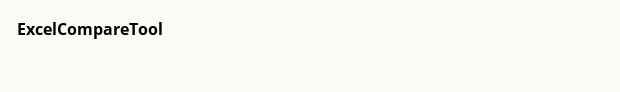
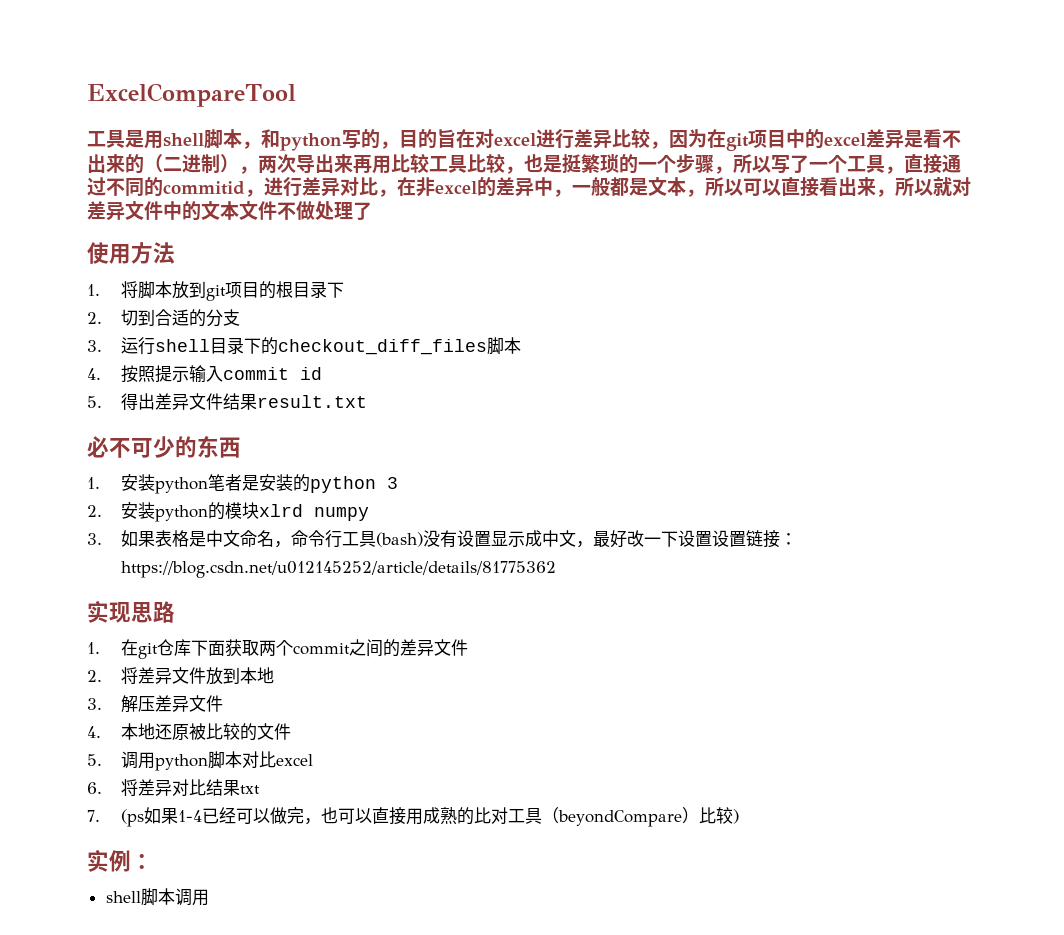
+ 工具是用shell脚本，和python写的，目的旨在对excel进行差异比较，因为在git项目中的excel差异是看不出来的（二进制），两次导出来再用比较工具比较，也是挺繁琐的一个步骤，所以写了一个工具，直接通过不同的commitid，进行差异对比，在非excel的差异中，一般都是文本，所以可以直接看出来，所以就对差异文件中的文本文件不做处理了
+ 使用方法
+ 1.将脚本放到git项目的根目录下
+ 2.切到合适的分支
+ 3.运行shell目录下的checkout_diff_files脚本
+ 4.按照提示输入commit id
+ 5.得出差异文件结果result.txt
+ 必不可少的东西
+ 1.安装python笔者是安装的python 3
+ 2.安装python的模块xlrd numpy
+ 3.如果表格是中文命名，命令行工具(bash)没有设置显示成中文，最好改一下设置设置链接：https://blog.csdn.net/u012145252/article/details/81775362
+ 实现思路
+ 1.在git仓库下面获取两个commit之间的差异文件
+ 2.将差异文件放到本地
+ 3.解压差异文件
+ 4.本地还原被比较的文件
+ 5.调用python脚本对比excel
+ 6.将差异对比结果txt
+ 7. (ps如果1-4已经可以做完，也可以直接用成熟的比对工具（beyondCompare）比较)
+ 实例：
+ shell脚本调用

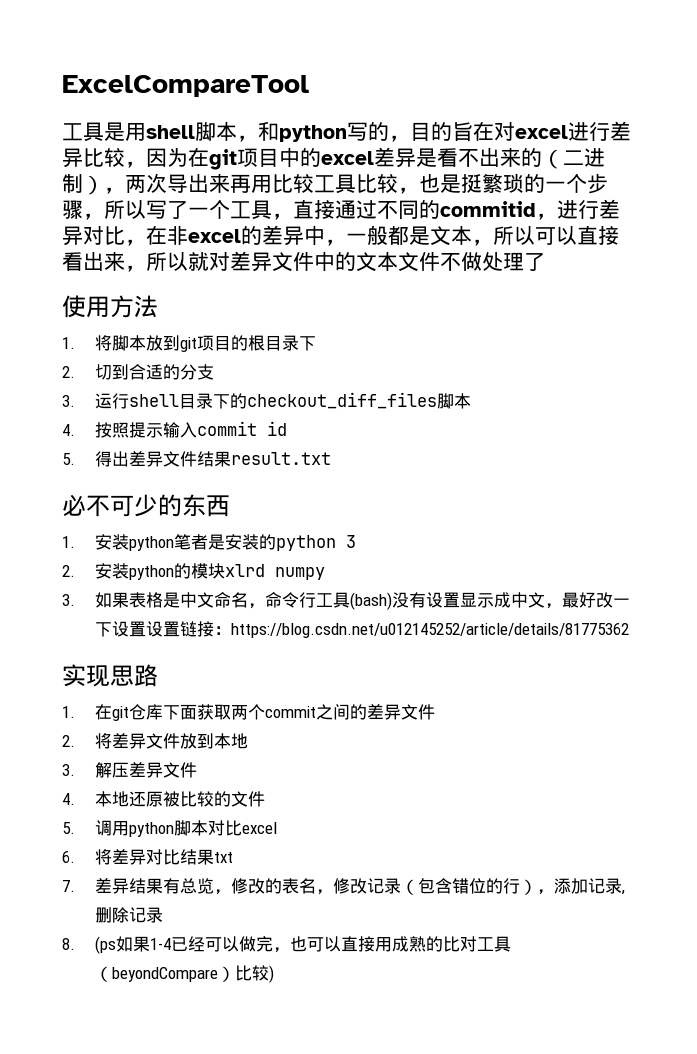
- 7. (ps如果1-4已经可以做完，也可以直接用成熟的比对工具（beyondCompare）比较)
+ 7.差异结果有总览，修改的表名，修改记录（包含错位的行），添加记录,删除记录
+ 8. (ps如果1-4已经可以做完，也可以直接用成熟的比对工具（beyondCompare）比较)
- 实例：
- shell脚本调用

